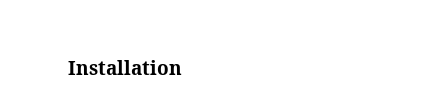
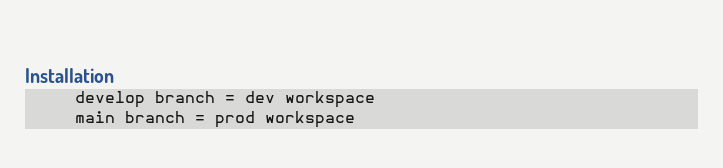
+ develop branch = dev workspace
+ main branch = prod workspace

